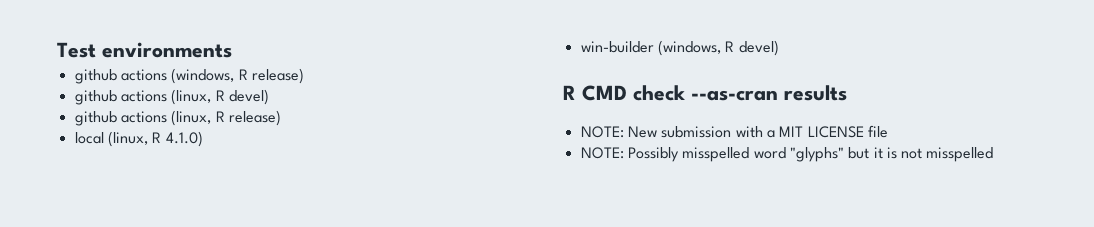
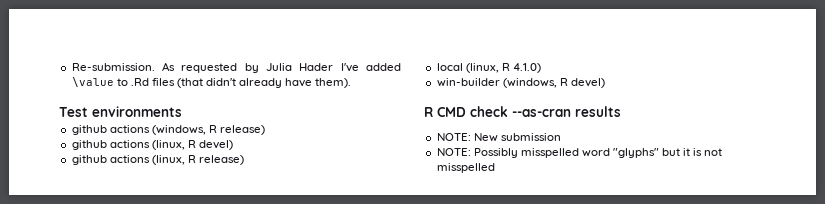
+ Re-submission. As requested by Julia Hader I've added \value to .Rd files (that didn't already have them).
- NOTE: New submission with a MIT LICENSE file
+ NOTE: New submission

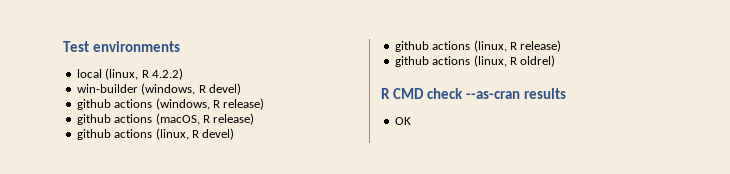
- Re-submission. As requested by Julia Hader I've added \value to .Rd files (that didn't already have them).
  Test environments
+ local (linux, R 4.2.2)
+ win-builder (windows, R devel)
+ github actions (macOS, R release)
- local (linux, R 4.1.0)
- win-builder (windows, R devel)
+ github actions (linux, R oldrel)
- NOTE: New submission
- NOTE: Possibly misspelled word "glyphs" but it is not misspelled
+ OK

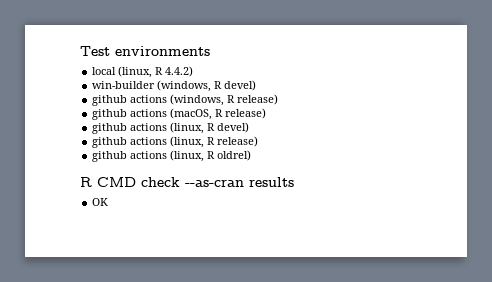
- local (linux, R 4.2.2)
+ local (linux, R 4.4.2)

